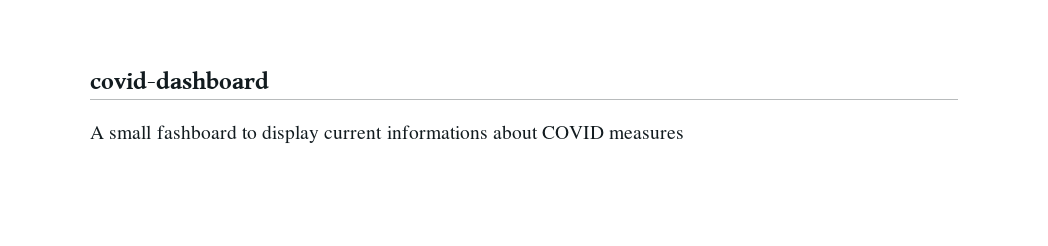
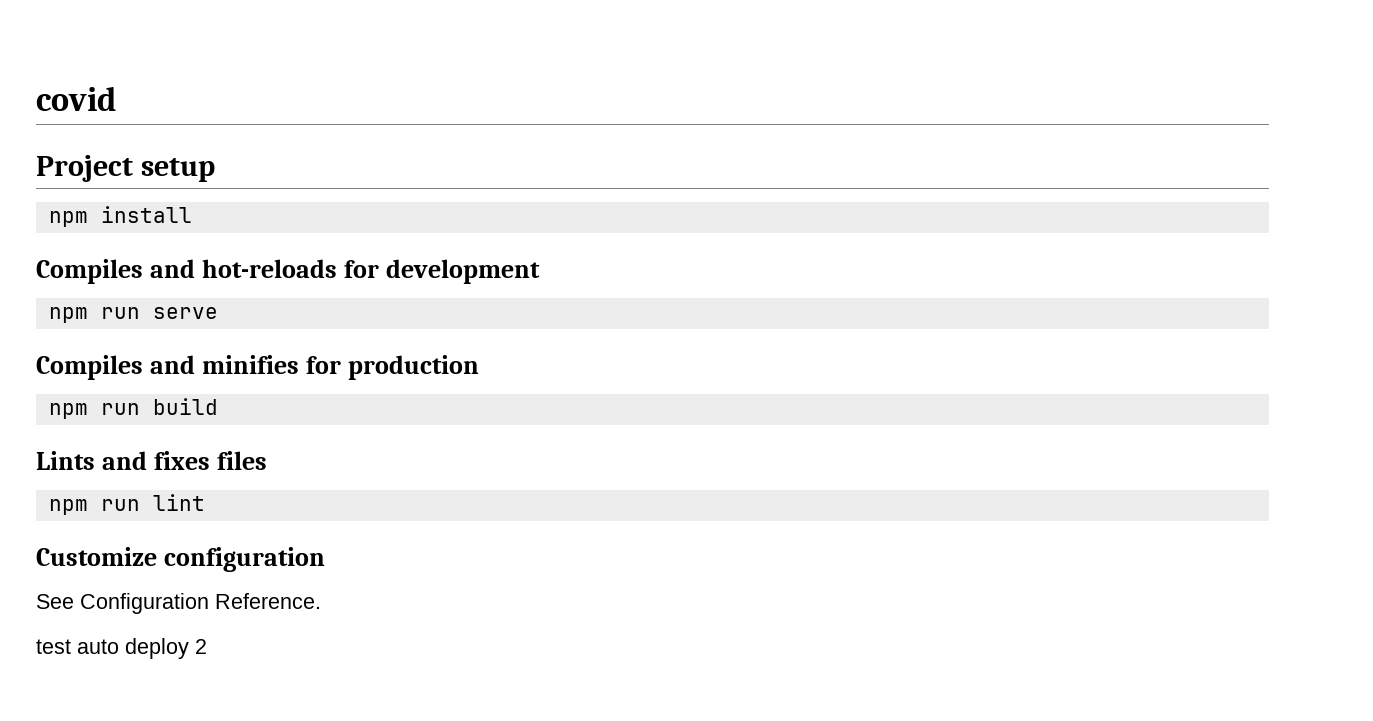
- covid-dashboard
- A small fashboard to display current informations about COVID measures
+ covid
+ Project setup
+ npm install
+ Compiles and hot-reloads for development
+ npm run serve
+ Compiles and minifies for production
+ npm run build
+ Lints and fixes files
+ npm run lint
+ Customize configuration
+ See Configuration Reference.
+ test auto deploy 2

